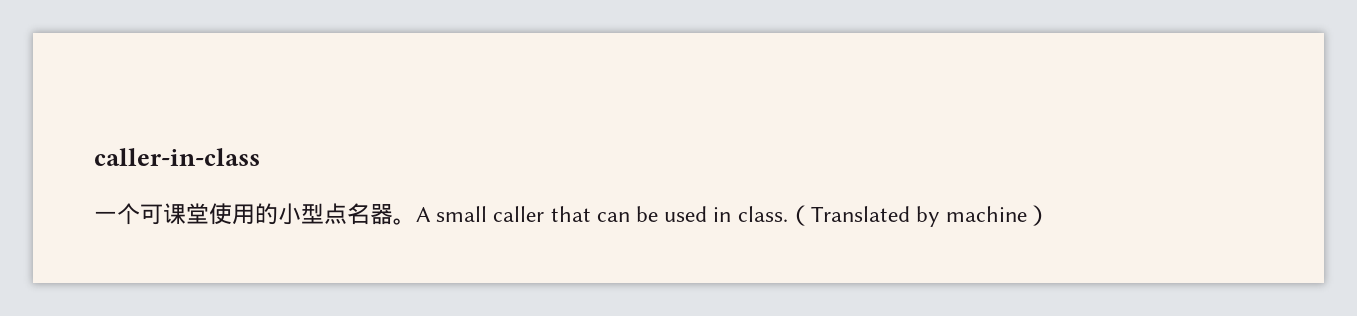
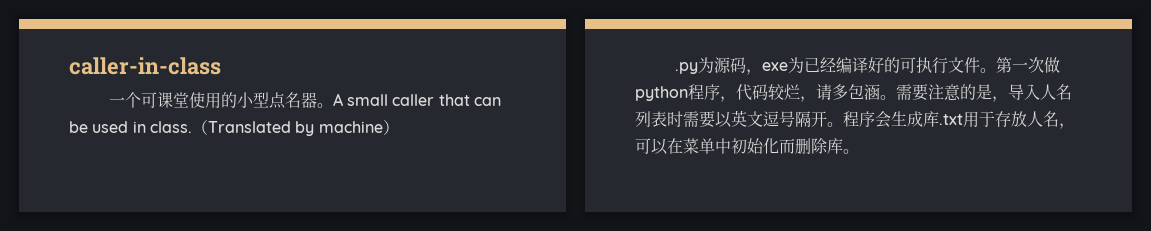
+ .py为源码，exe为已经编译好的可执行文件。第一次做python程序，代码较烂，请多包涵。需要注意的是，导入人名列表时需要以英文逗号隔开。程序会生成库.txt用于存放人名，可以在菜单中初始化而删除库。

